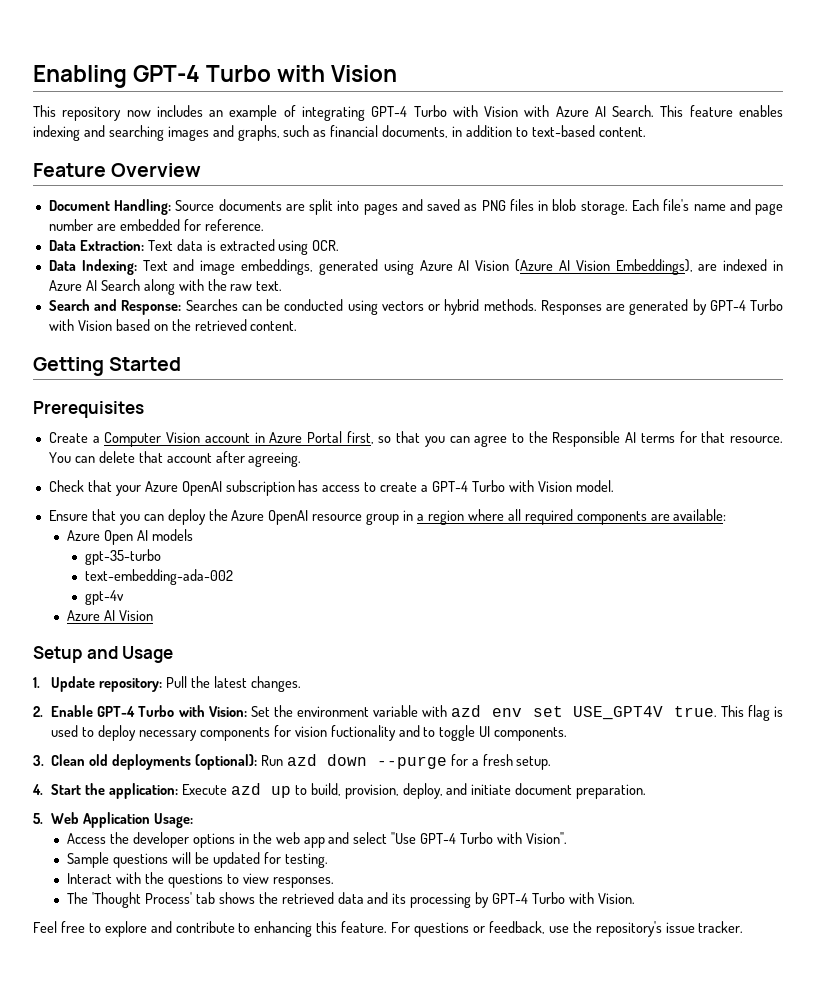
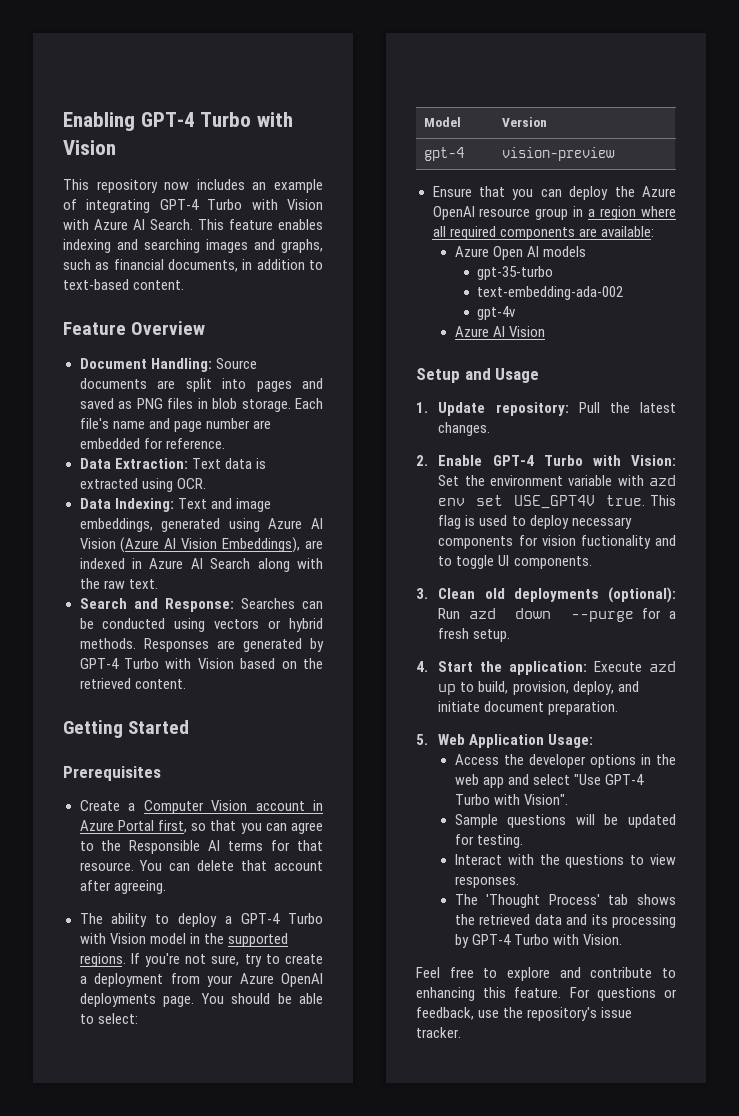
- Check that your Azure OpenAI subscription has access to create a GPT-4 Turbo with Vision model.
+ The ability to deploy a GPT-4 Turbo with Vision model in the supported regions. If you're not sure, try to create a deployment from your Azure OpenAI deployments page. You should be able to select:
+ Model | Version
+ gpt-4 | vision-preview

